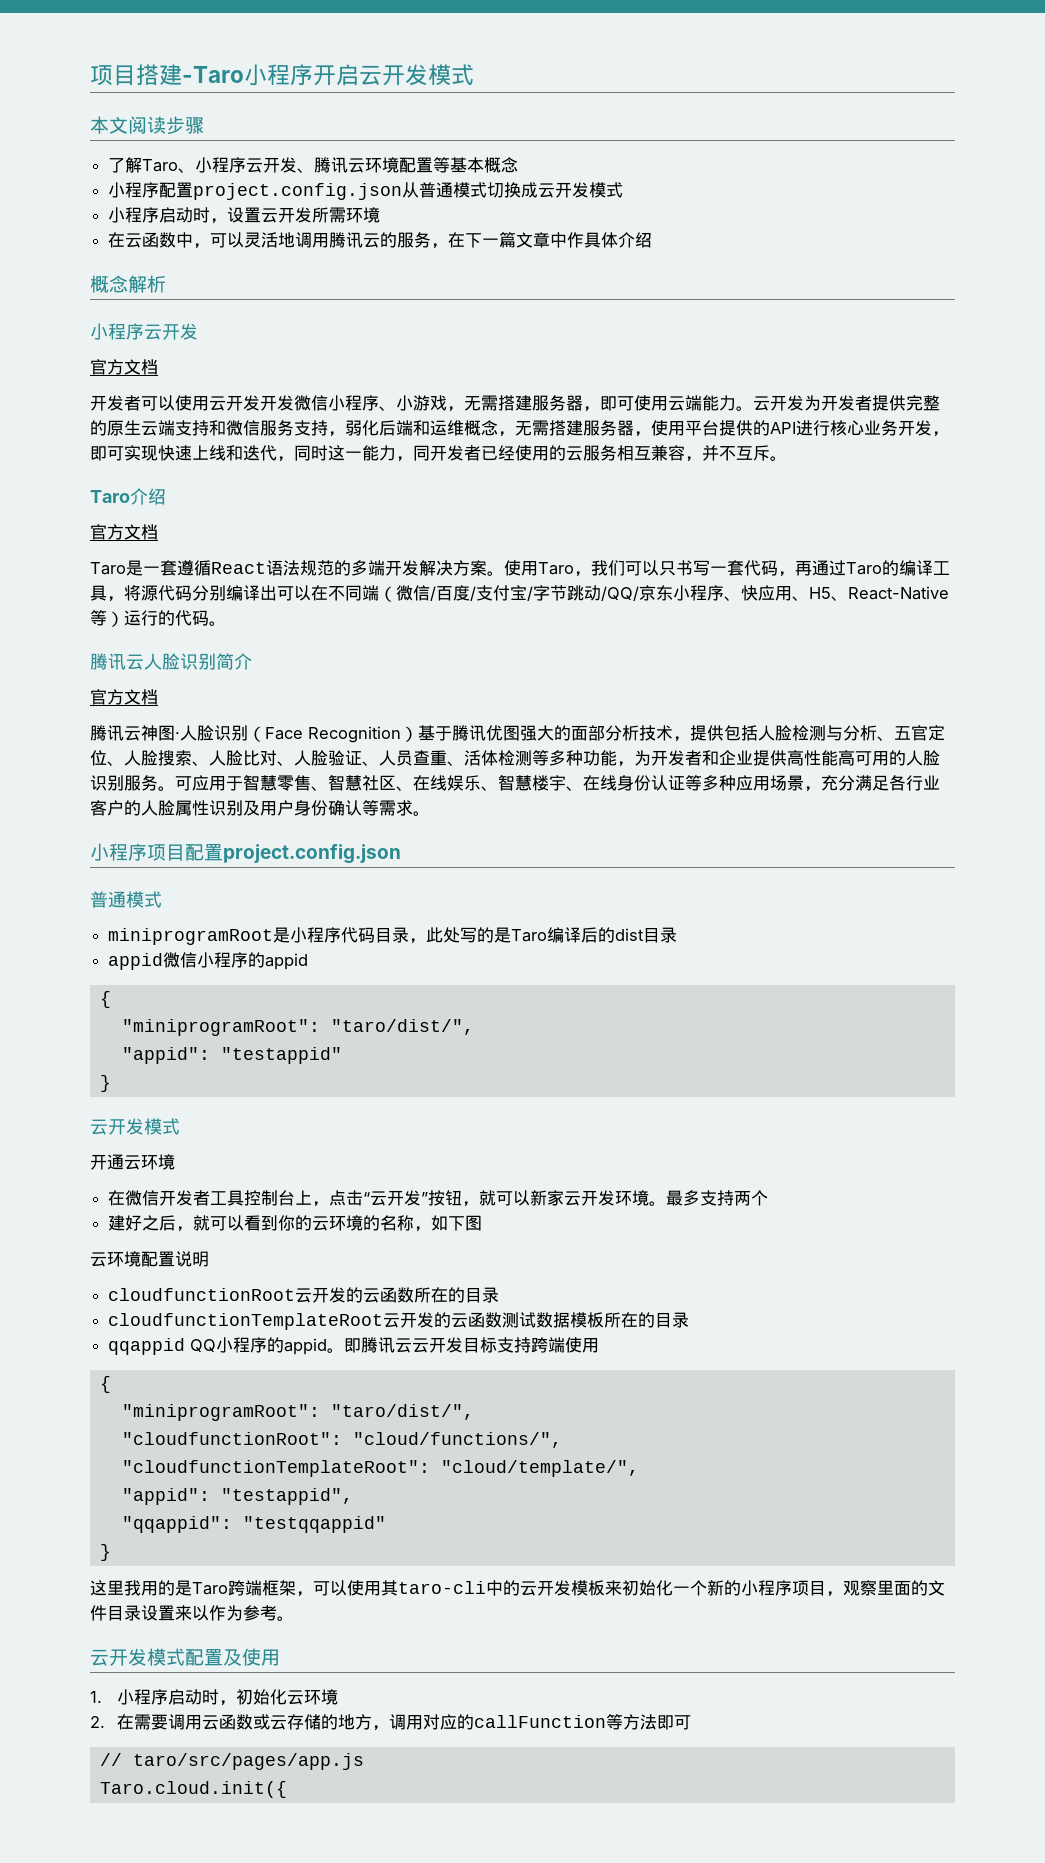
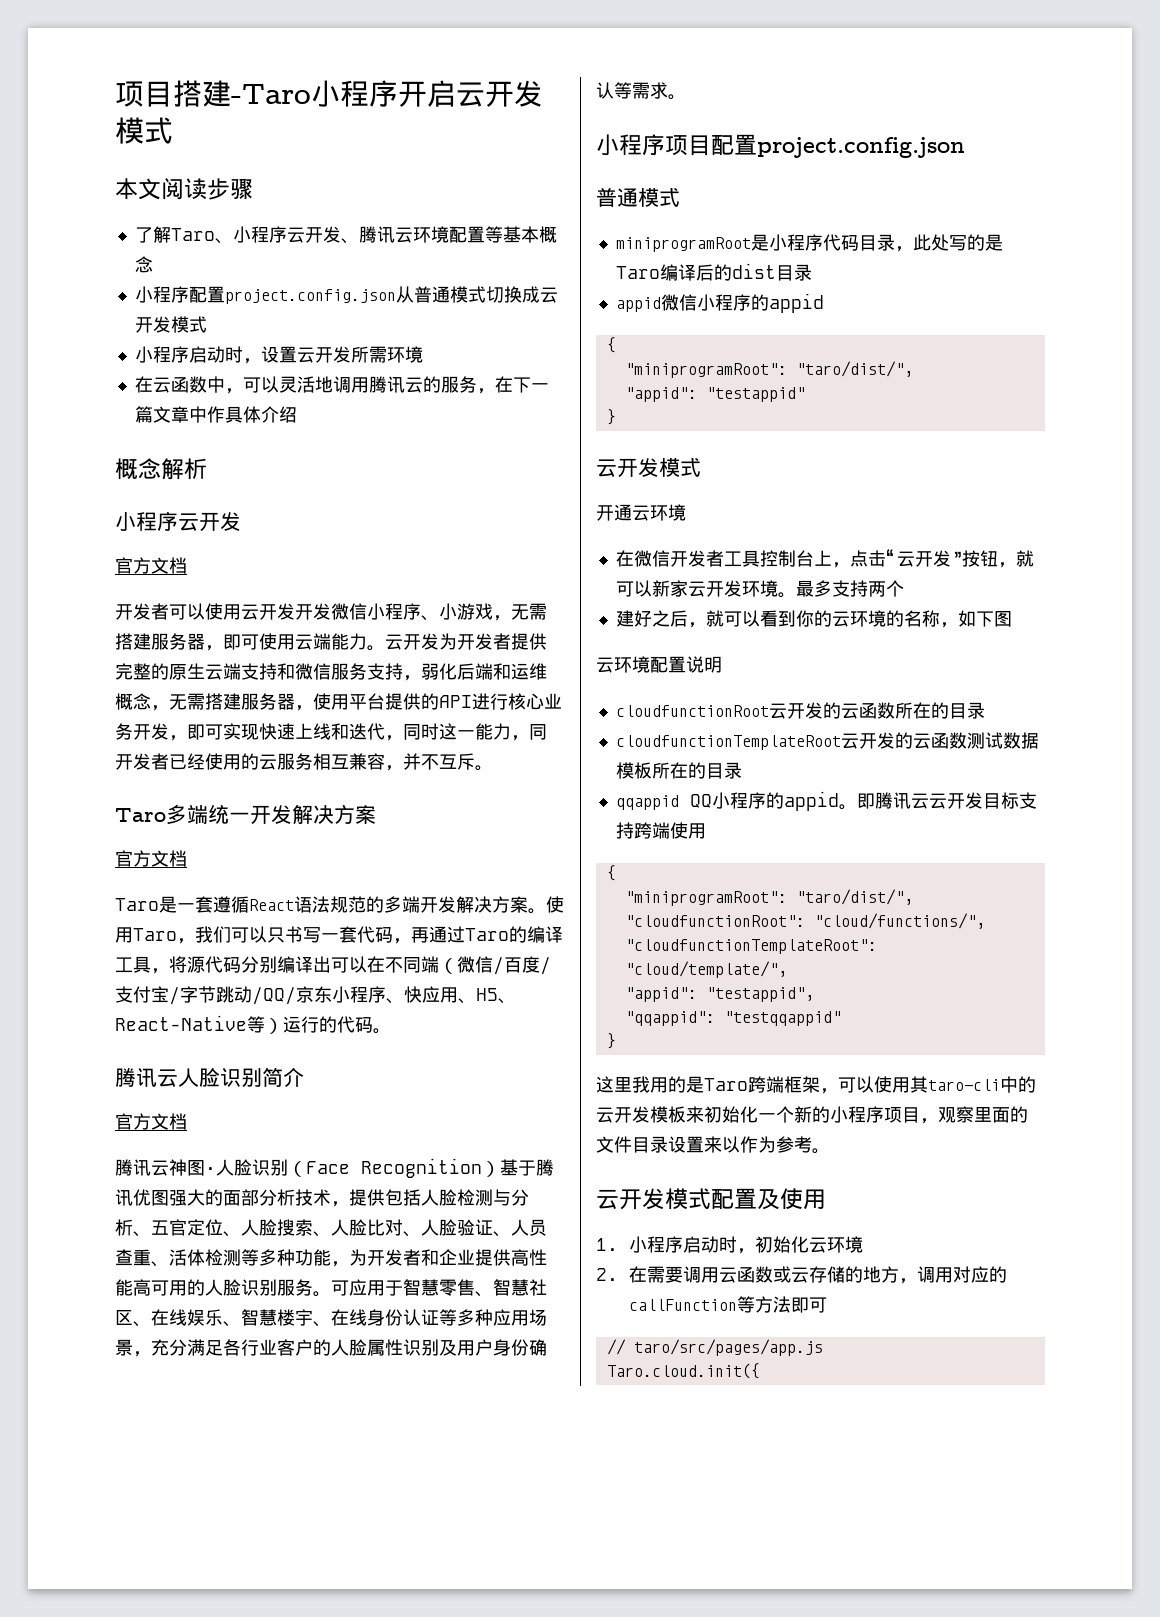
- Taro介绍
+ Taro多端统一开发解决方案

